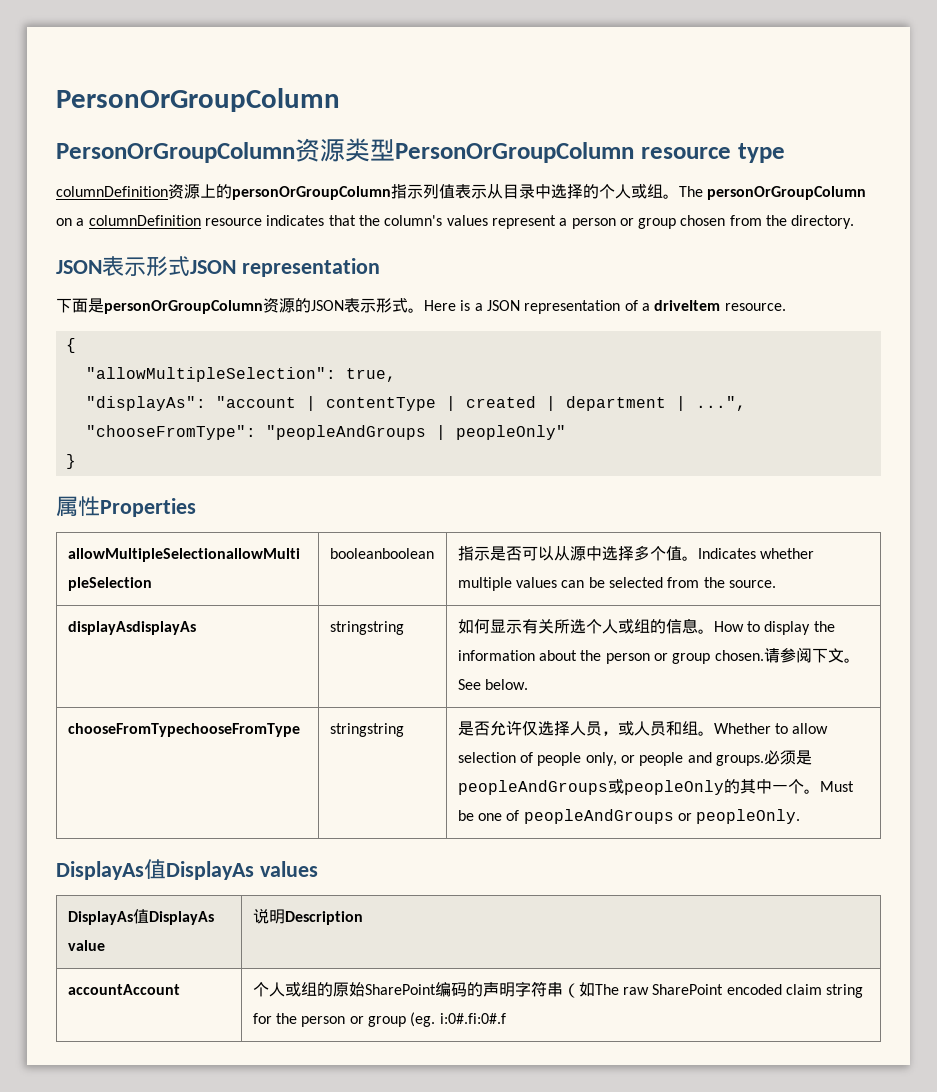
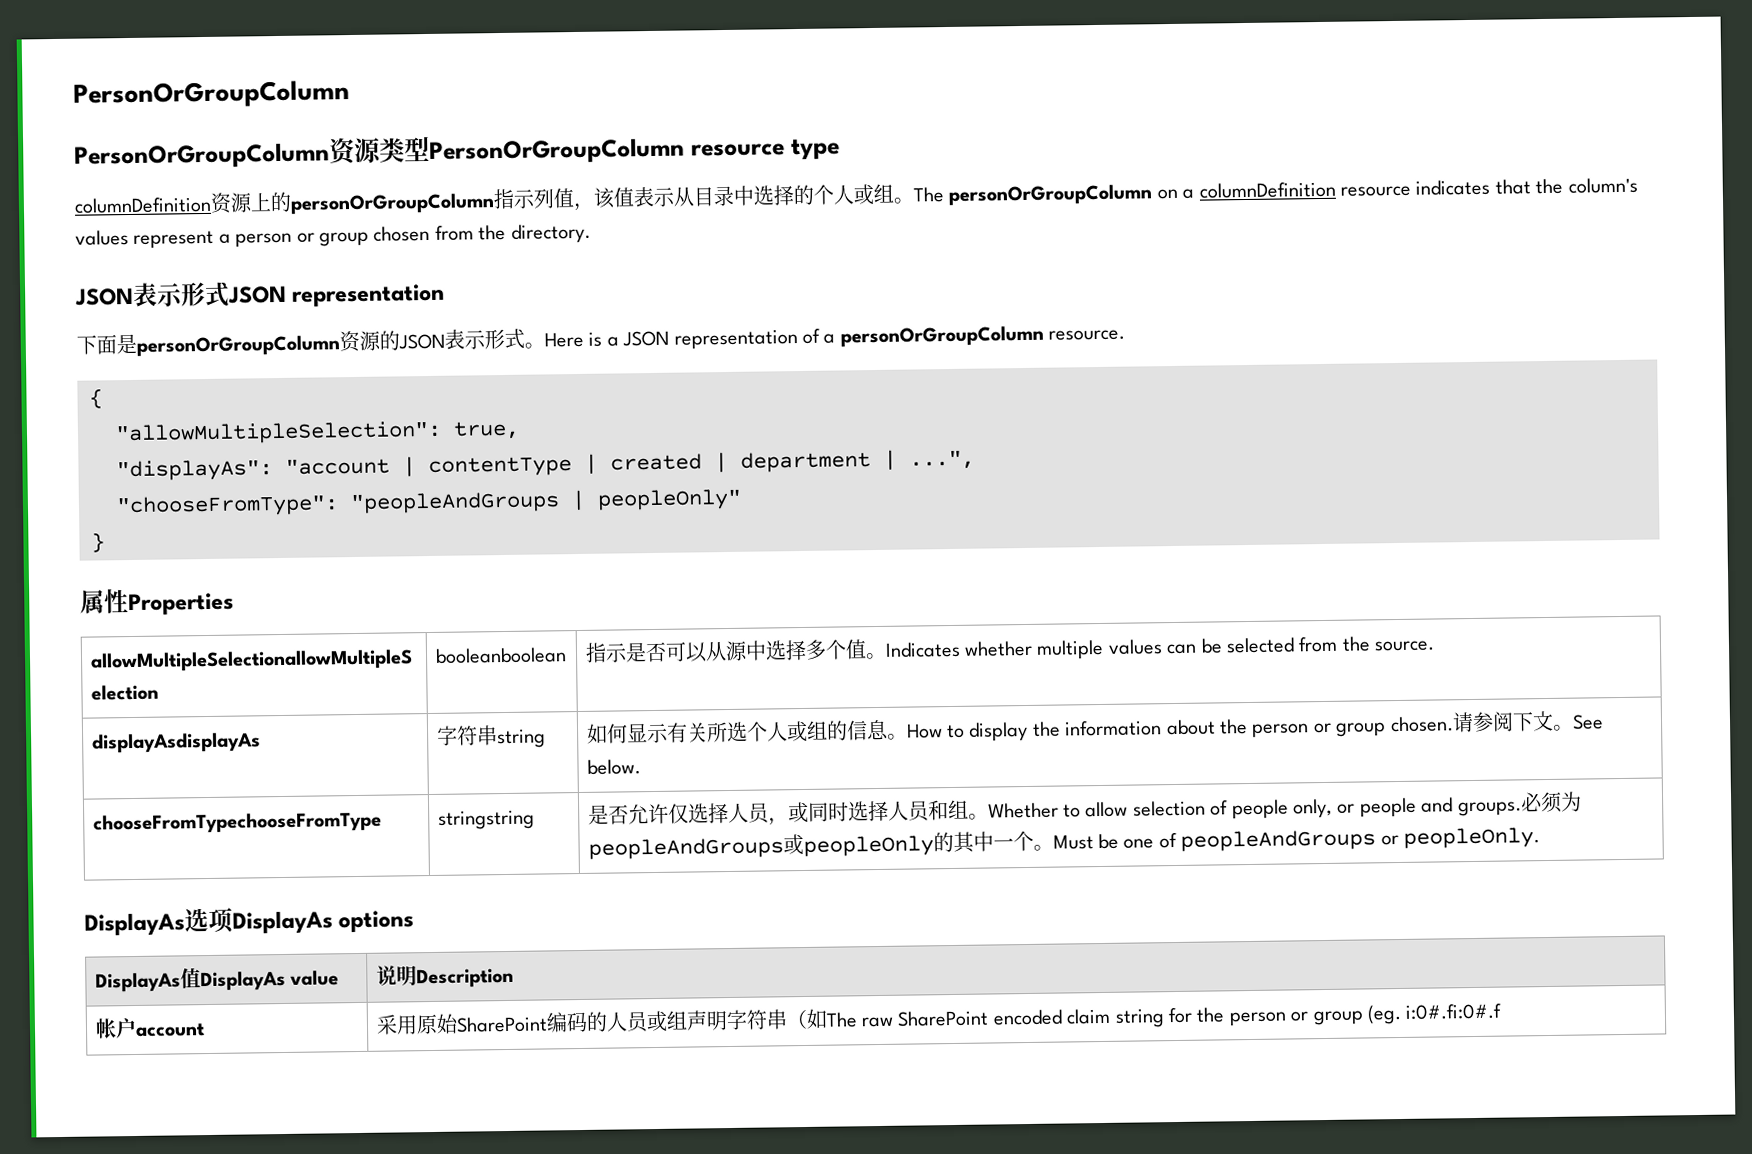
- columnDefinition资源上的personOrGroupColumn指示列值表示从目录中选择的个人或组。
+ columnDefinition资源上的personOrGroupColumn指示列值，该值表示从目录中选择的个人或组。
- Here is a JSON representation of a driveItem resource.
+ Here is a JSON representation of a personOrGroupColumn resource.
- displayAsdisplayAs | stringstring | 如何显示有关所选个人或组的信息。How to display the information about the person or group chosen.请参阅下文。See below.
+ displayAsdisplayAs | 字符串string | 如何显示有关所选个人或组的信息。How to display the information about the person or group chosen.请参阅下文。See below.
- chooseFromTypechooseFromType | stringstring | 是否允许仅选择人员，或人员和组。Whether to allow selection of people only, or people and groups.必须是peopleAndGroups或peopleOnly的其中一个。Must be one of peopleAndGroups or peopleOnly.
+ chooseFromTypechooseFromType | stringstring | 是否允许仅选择人员，或同时选择人员和组。Whether to allow selection of people only, or people and groups.必须为peopleAndGroups或peopleOnly的其中一个。Must be one of peopleAndGroups or peopleOnly.
- DisplayAs值DisplayAs values
+ DisplayAs选项DisplayAs options
- accountAccount | 个人或组的原始SharePoint编码的声明字符串（如The raw SharePoint encoded claim string for the person or group (eg. i:0#.fi:0#.f
+ 帐户account | 采用原始SharePoint编码的人员或组声明字符串（如The raw SharePoint encoded claim string for the person or group (eg. i:0#.fi:0#.f

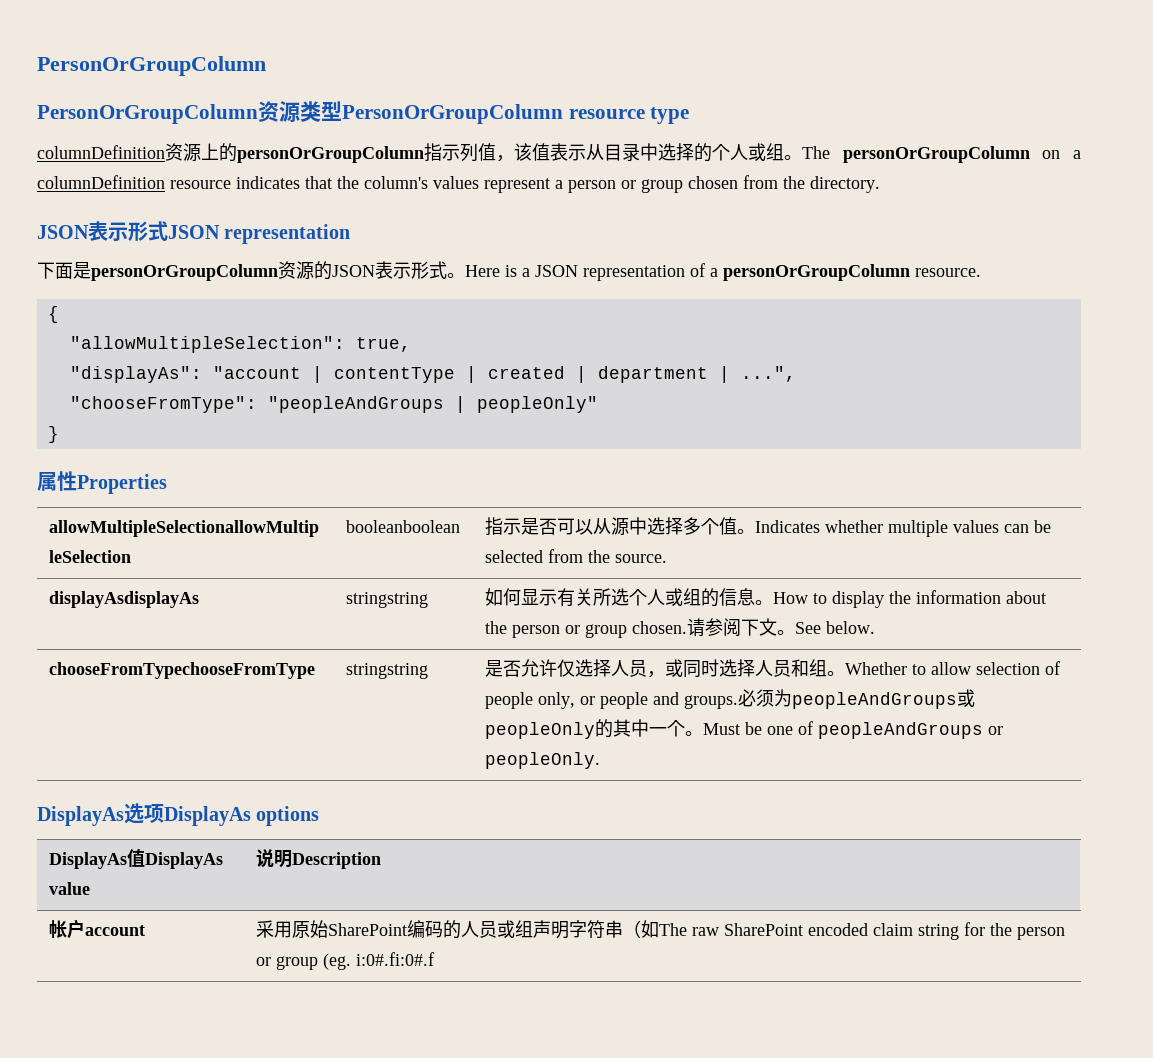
- displayAsdisplayAs | 字符串string | 如何显示有关所选个人或组的信息。How to display the information about the person or group chosen.请参阅下文。See below.
+ displayAsdisplayAs | stringstring | 如何显示有关所选个人或组的信息。How to display the information about the person or group chosen.请参阅下文。See below.

